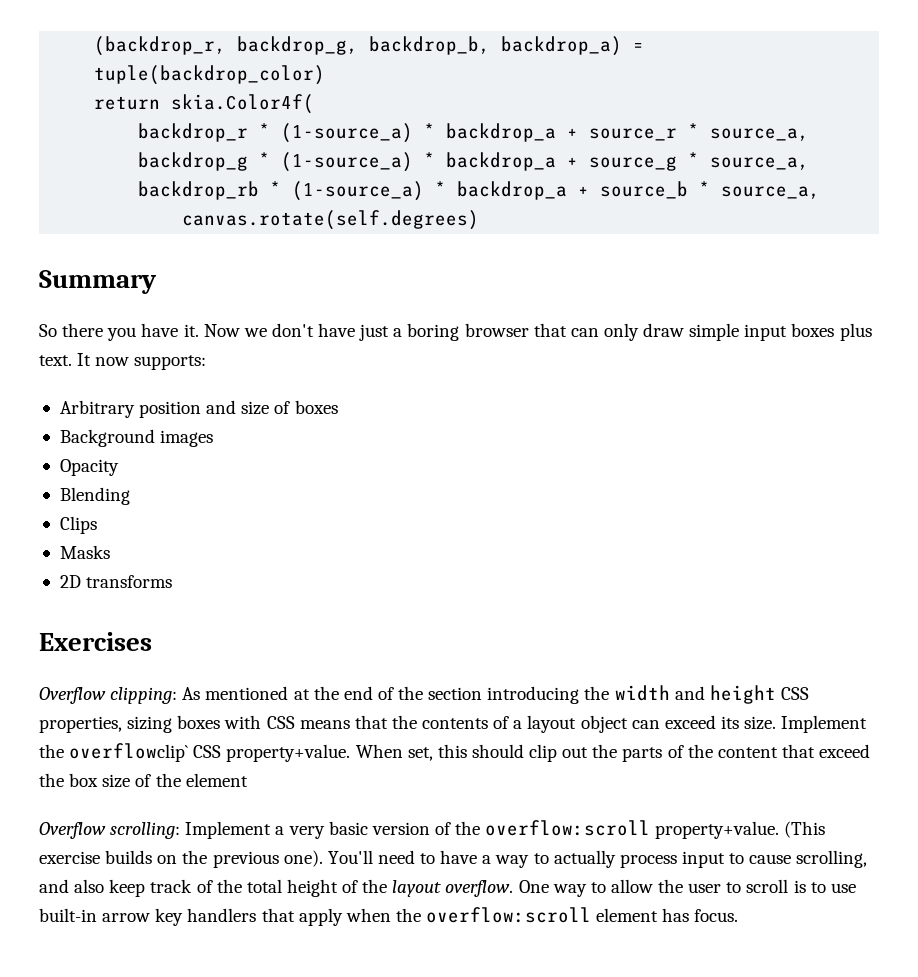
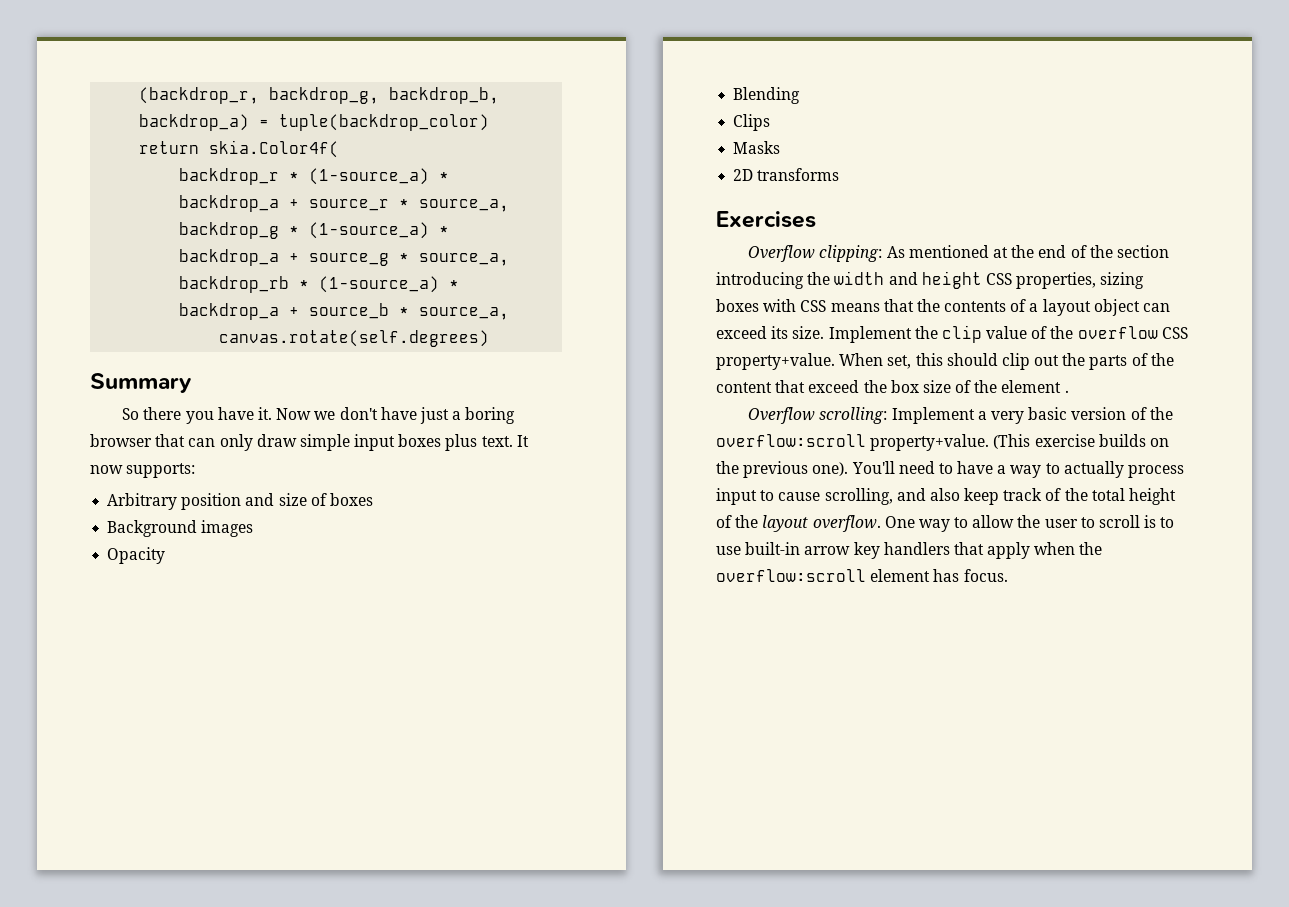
- Implement the overflowclip` CSS property+value.
+ Implement the clip value of the overflow CSS property+value.
- When set, this should clip out the parts of the content that exceed the box size of the element
+ When set, this should clip out the parts of the content that exceed the box size of the element .

